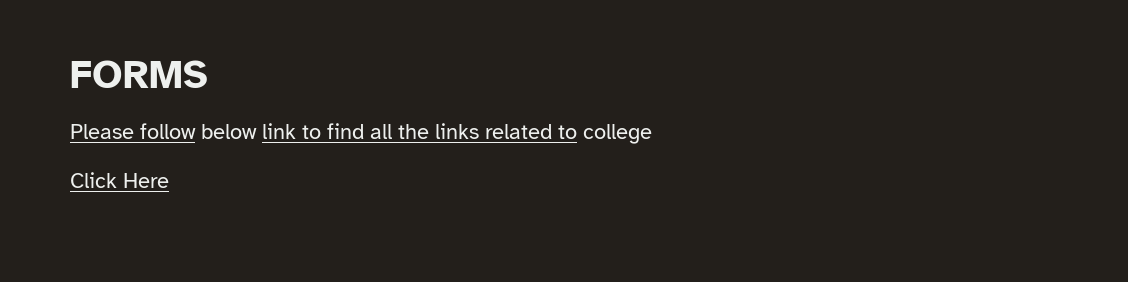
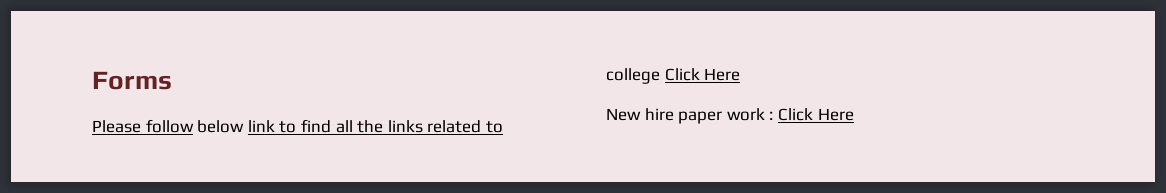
- FORMS
+ Forms
- Please follow below link to find all the links related to college
- Click Here
+ Please follow below link to find all the links related to college Click Here
+ New hire paper work : Click Here

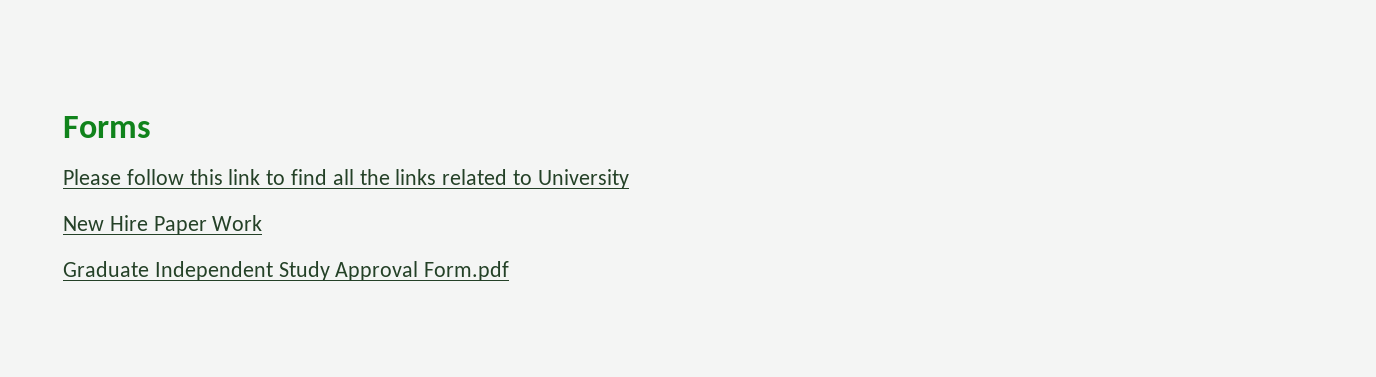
- Please follow below link to find all the links related to college Click Here
- New hire paper work : Click Here
+ Please follow this link to find all the links related to University
+ New Hire Paper Work
+ Graduate Independent Study Approval Form.pdf

